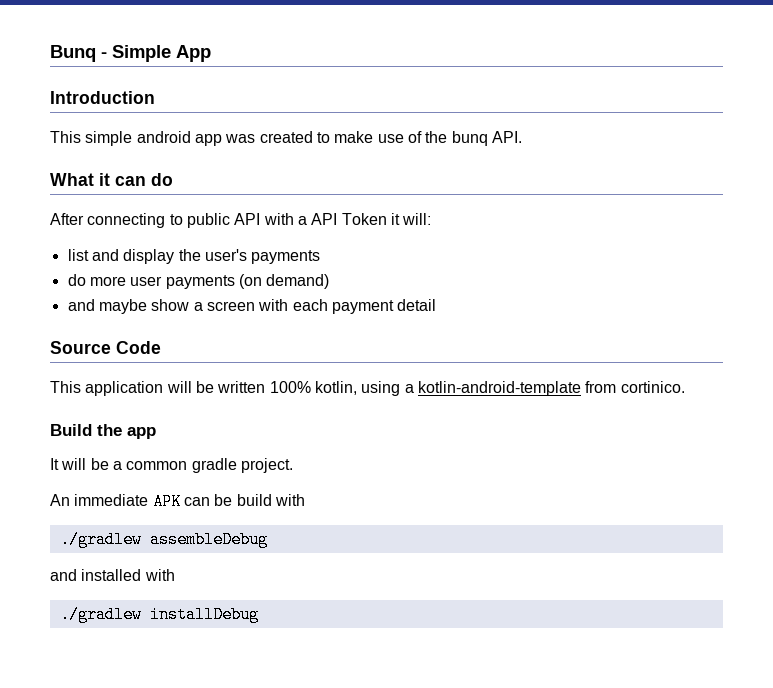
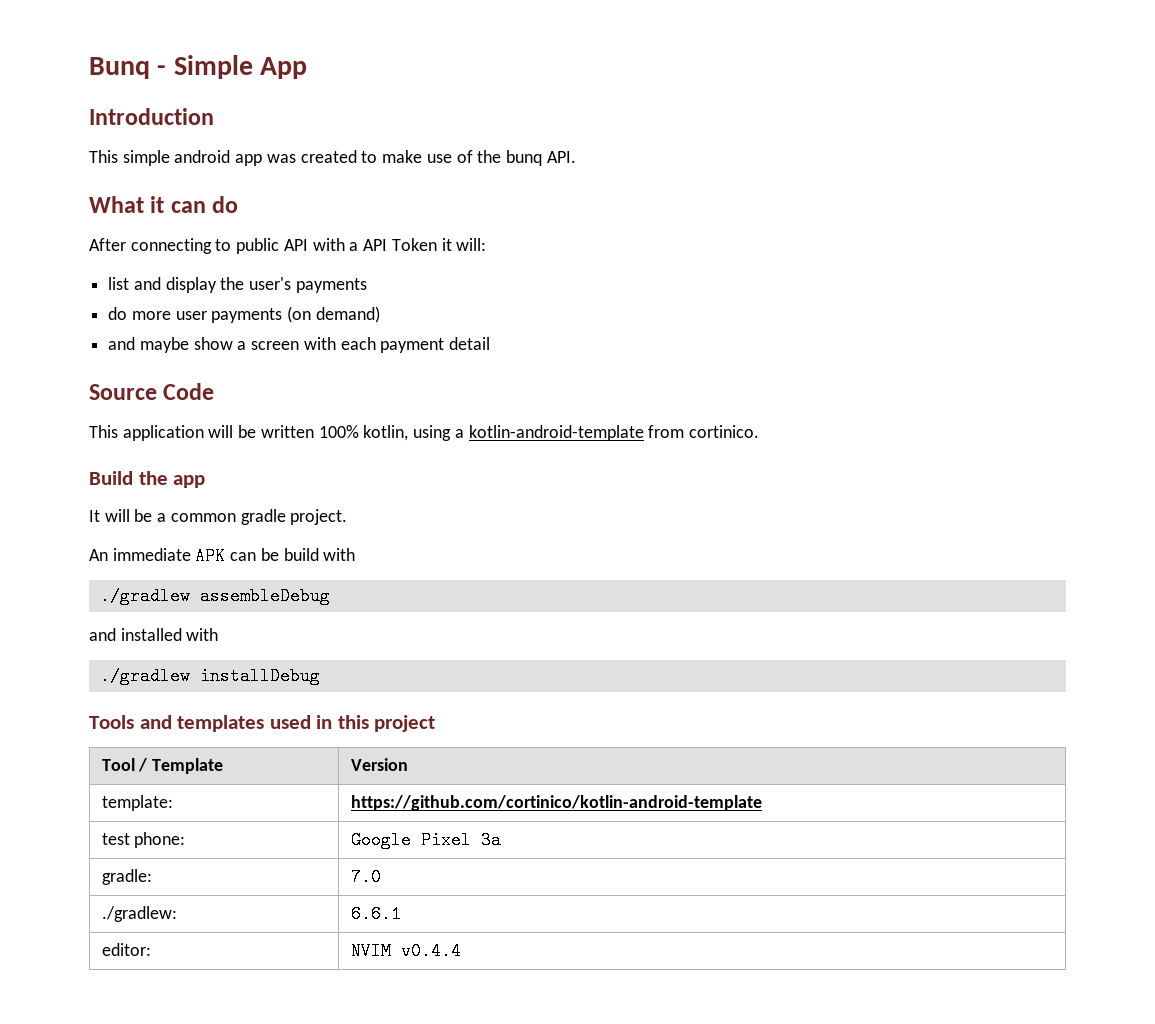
+ Tools and templates used in this project
+ Tool / Template | Version
+ template: | https://github.com/cortinico/kotlin-android-template
+ test phone: | Google Pixel 3a
+ gradle: | 7.0
+ ./gradlew: | 6.6.1
+ editor: | NVIM v0.4.4

